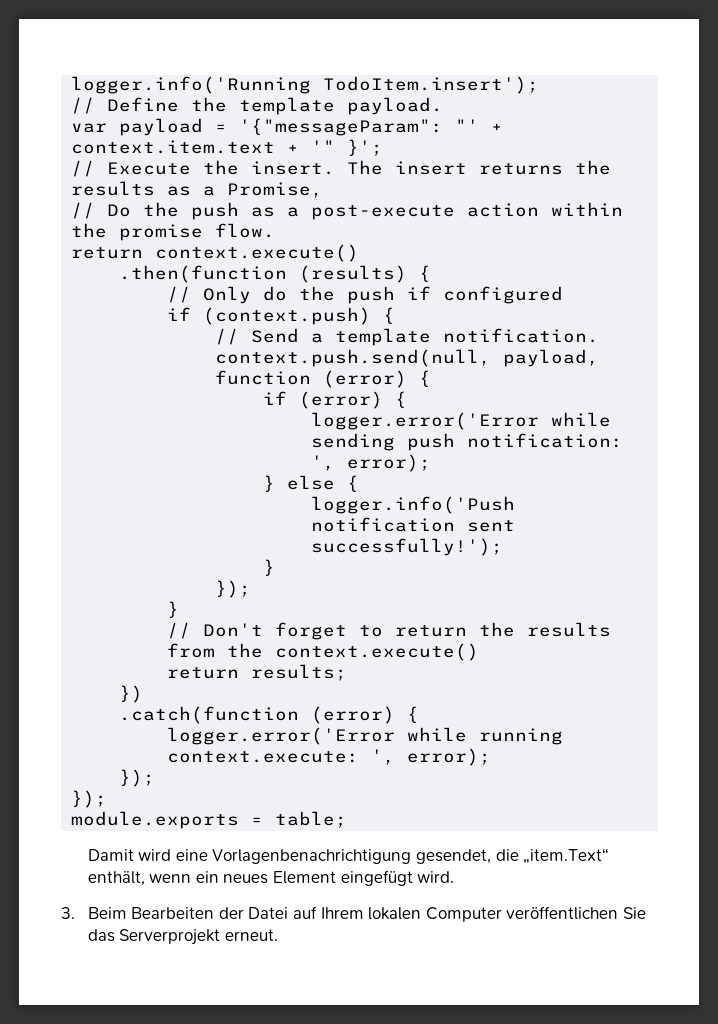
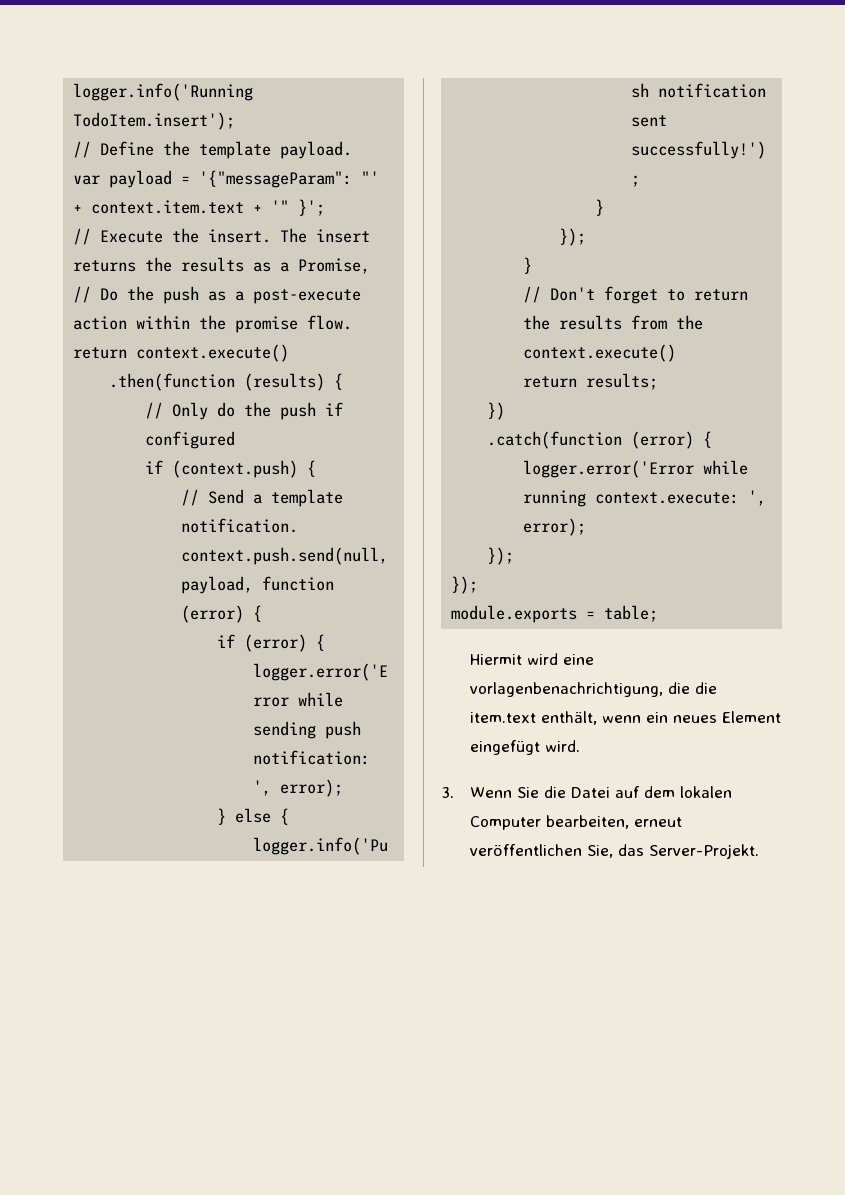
- Damit wird eine Vorlagenbenachrichtigung gesendet, die „item.Text“ enthält, wenn ein neues Element eingefügt wird.
+ Hiermit wird eine vorlagenbenachrichtigung, die die item.text enthält, wenn ein neues Element eingefügt wird.
- 3. Beim Bearbeiten der Datei auf Ihrem lokalen Computer veröffentlichen Sie das Serverprojekt erneut.
+ 3. Wenn Sie die Datei auf dem lokalen Computer bearbeiten, erneut veröffentlichen Sie, das Server-Projekt.

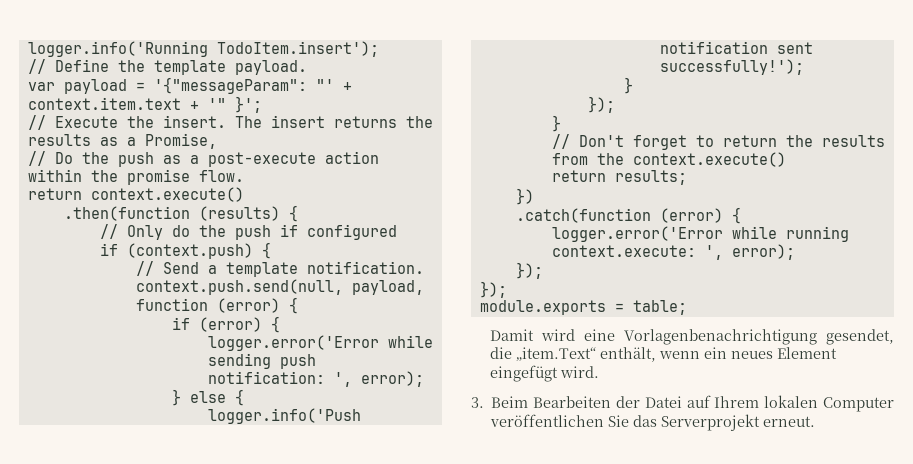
- Hiermit wird eine vorlagenbenachrichtigung, die die item.text enthält, wenn ein neues Element eingefügt wird.
+ Damit wird eine Vorlagenbenachrichtigung gesendet, die „item.Text“ enthält, wenn ein neues Element eingefügt wird.
- 3. Wenn Sie die Datei auf dem lokalen Computer bearbeiten, erneut veröffentlichen Sie, das Server-Projekt.
+ 3. Beim Bearbeiten der Datei auf Ihrem lokalen Computer veröffentlichen Sie das Serverprojekt erneut.

